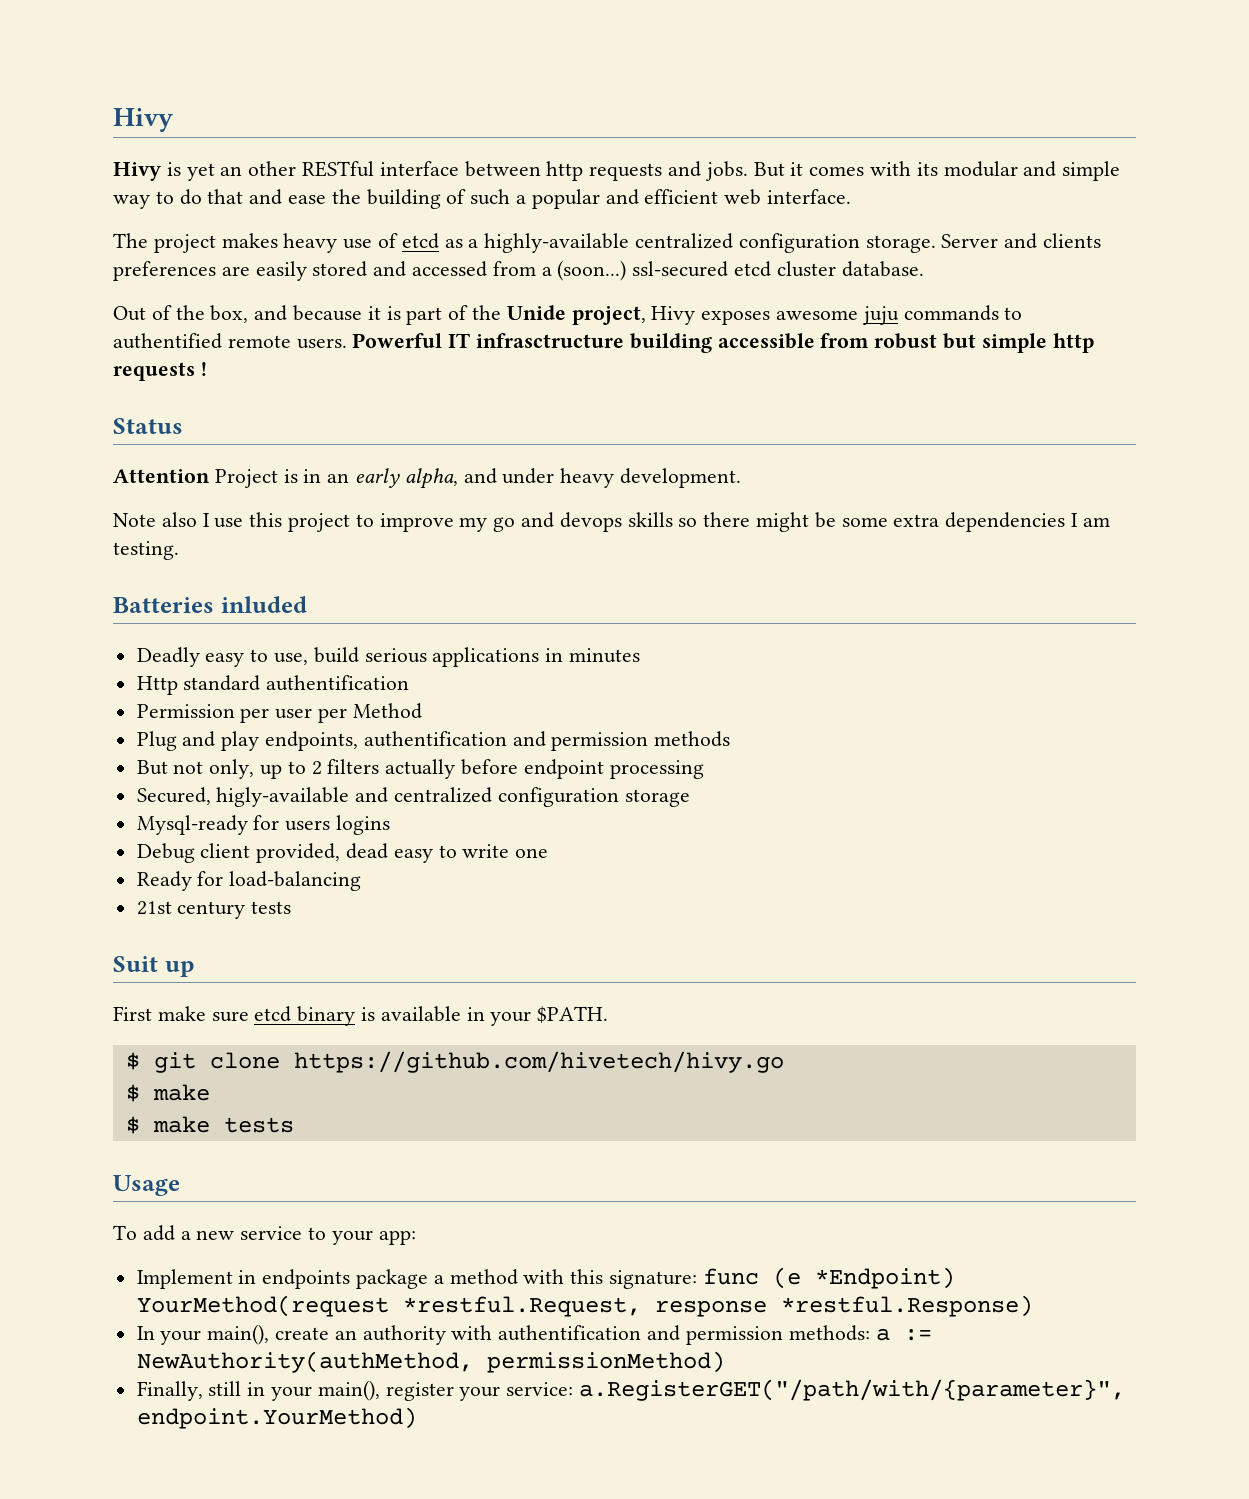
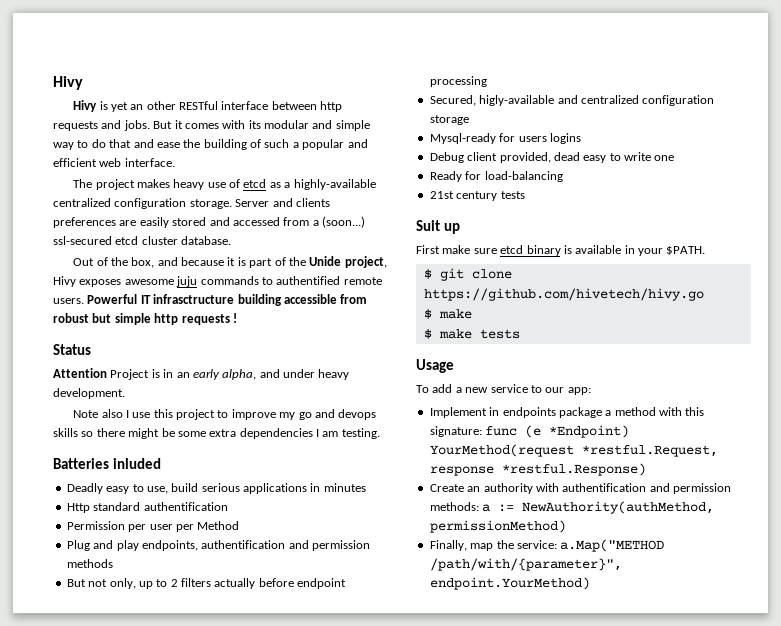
- To add a new service to your app:
+ To add a new service to our app:
- In your main(), create an authority with authentification and permission methods: a := NewAuthority(authMethod, permissionMethod)
+ Create an authority with authentification and permission methods: a := NewAuthority(authMethod, permissionMethod)
- Finally, still in your main(), register your service: a.RegisterGET("/path/with/{parameter}", endpoint.YourMethod)
+ Finally, map the service: a.Map("METHOD /path/with/{parameter}", endpoint.YourMethod)

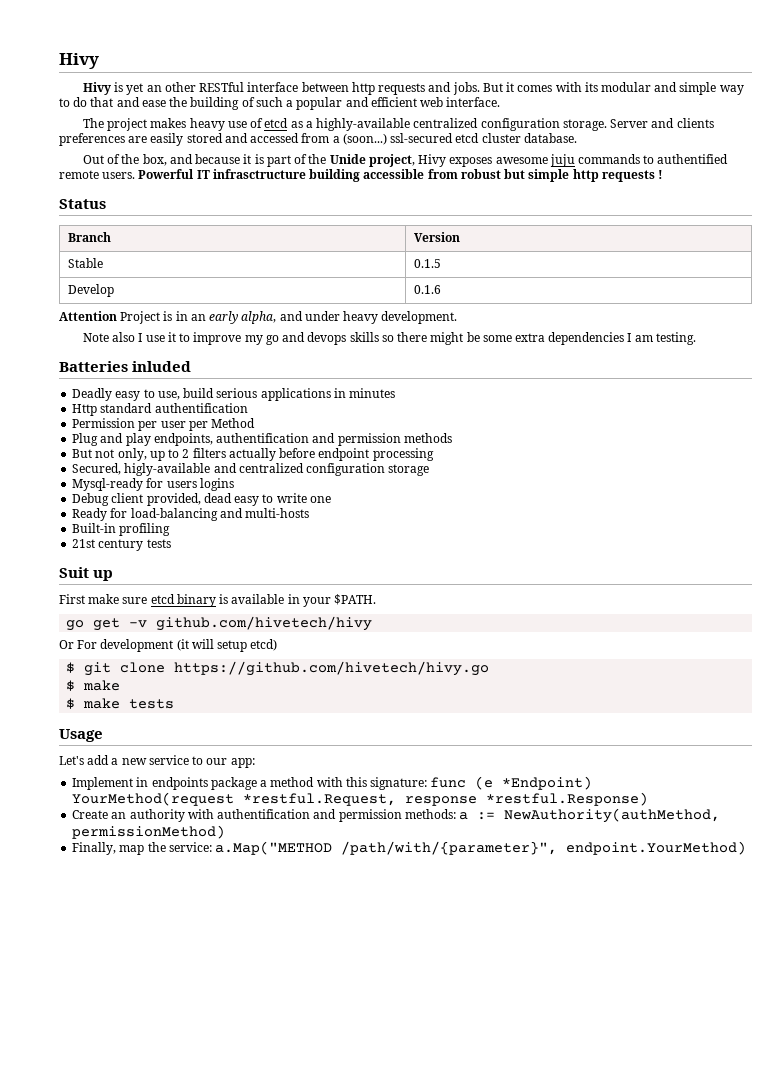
+ Branch | Version
+ Stable | 0.1.5
+ Develop | 0.1.6
- Note also I use this project to improve my go and devops skills so there might be some extra dependencies I am testing.
+ Note also I use it to improve my go and devops skills so there might be some extra dependencies I am testing.
- Ready for load-balancing
+ Ready for load-balancing and multi-hosts
+ Built-in profiling
+ go get -v github.com/hivetech/hivy
+ Or For development (it will setup etcd)
- To add a new service to our app:
+ Let's add a new service to our app:

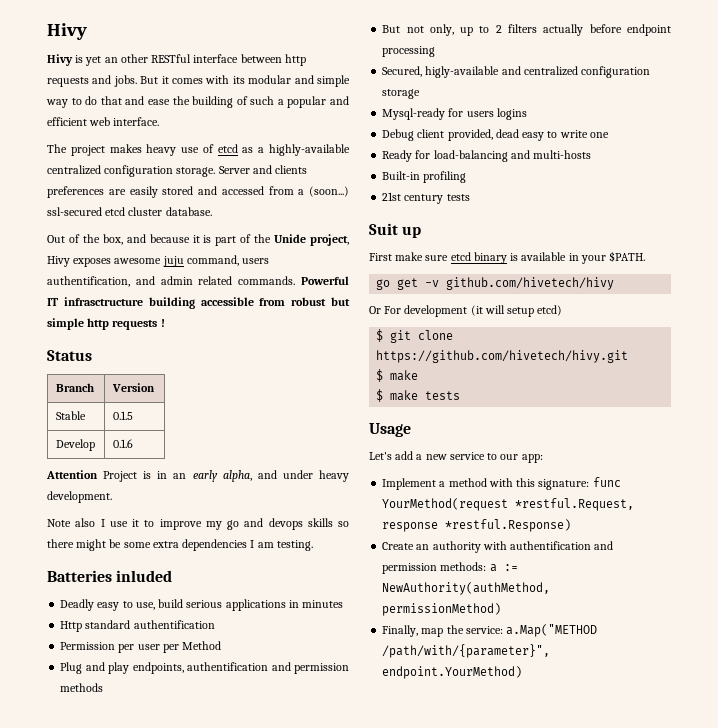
- Out of the box, and because it is part of the Unide project, Hivy exposes awesome juju commands to authentified remote users.
+ Out of the box, and because it is part of the Unide project, Hivy exposes awesome juju command, users authentification, and admin related commands.
- $ git clone https://github.com/hivetech/hivy.go
+ $ git clone https://github.com/hivetech/hivy.git
- Implement in endpoints package a method with this signature: func (e *Endpoint) YourMethod(request *restful.Request, response *restful.Response)
+ Implement a method with this signature: func YourMethod(request *restful.Request, response *restful.Response)

